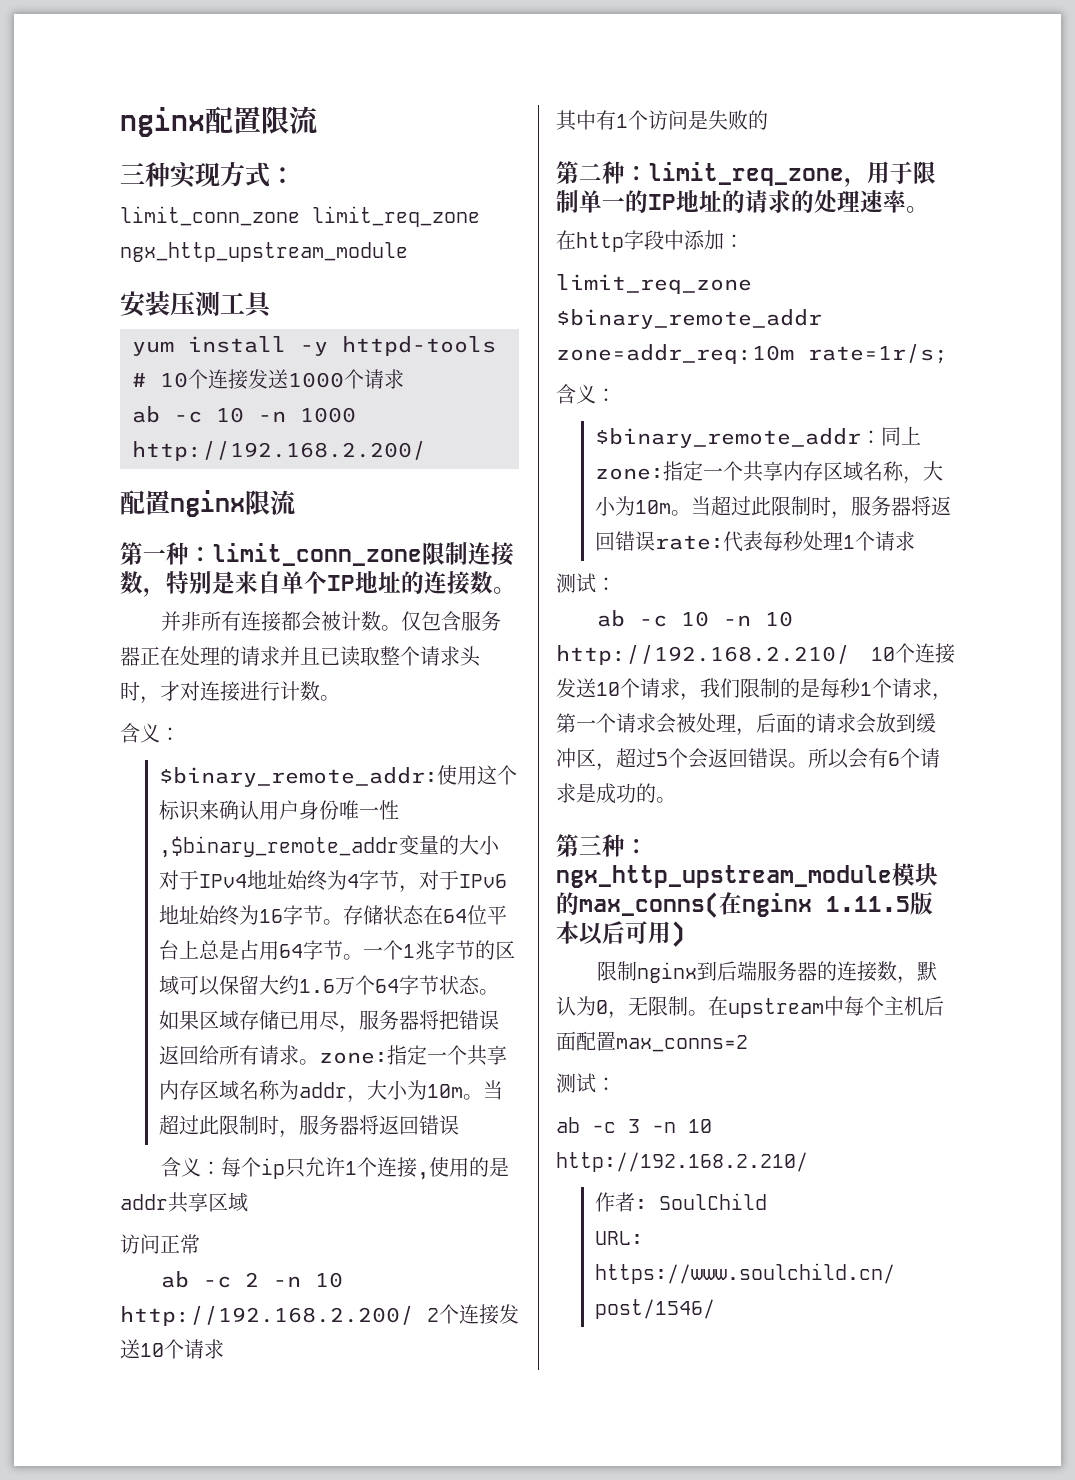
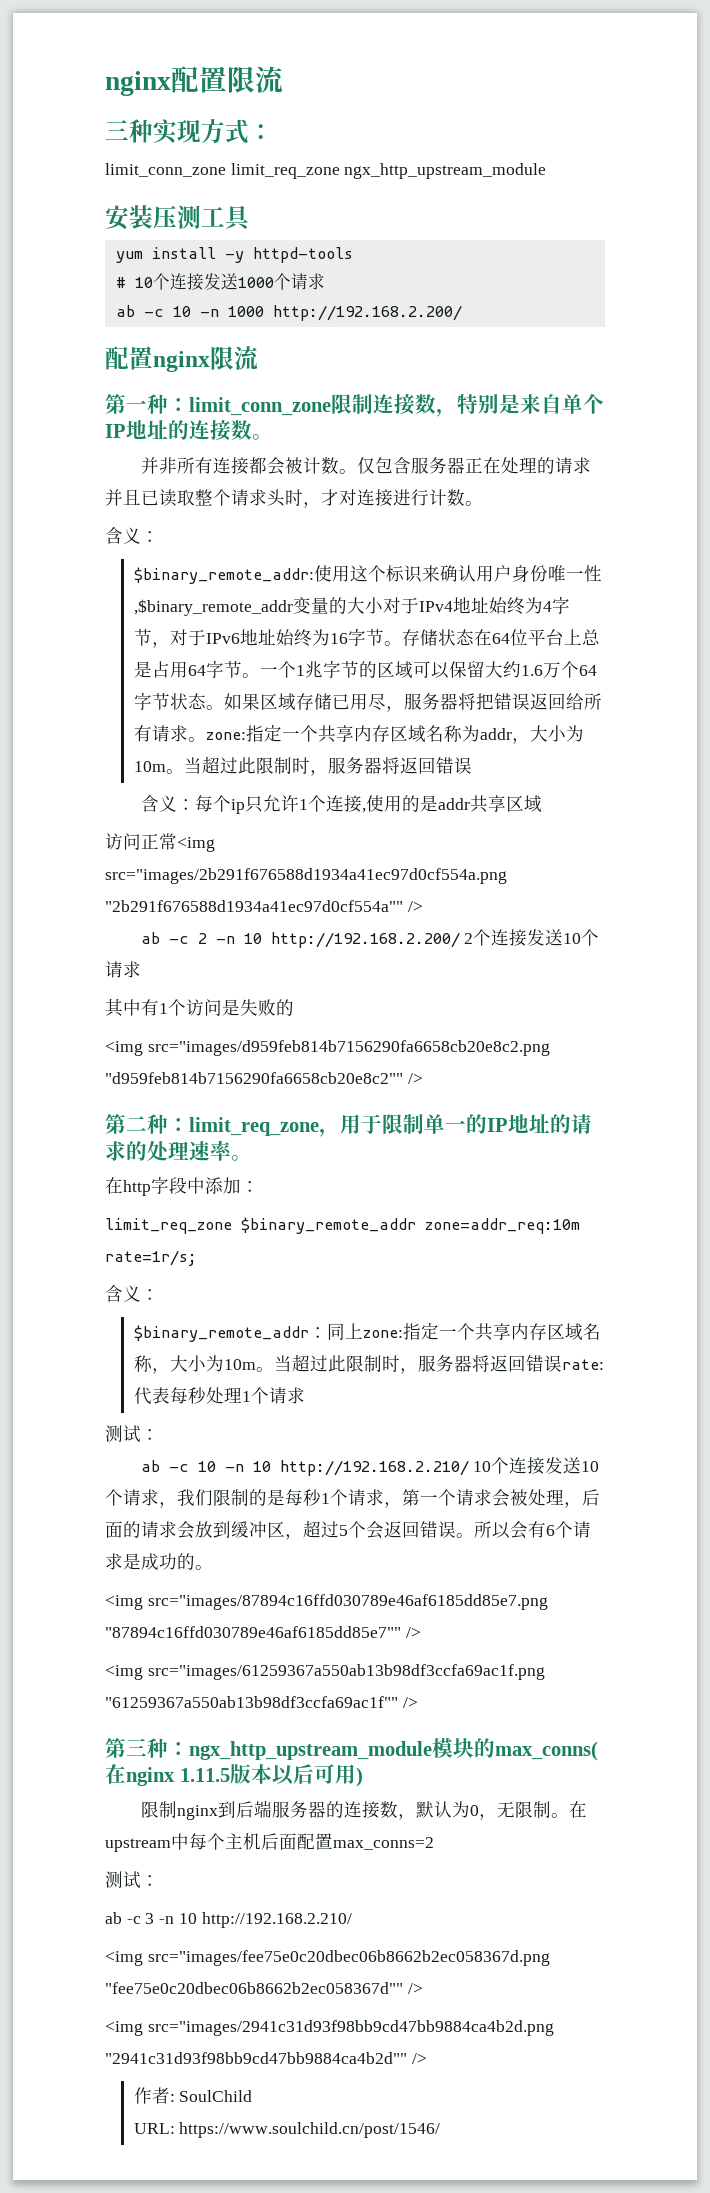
- 访问正常
+ 访问正常<img src="images/2b291f676588d1934a41ec97d0cf554a.png "2b291f676588d1934a41ec97d0cf554a"" />
+ <img src="images/d959feb814b7156290fa6658cb20e8c2.png "d959feb814b7156290fa6658cb20e8c2"" />
+ <img src="images/87894c16ffd030789e46af6185dd85e7.png "87894c16ffd030789e46af6185dd85e7"" />
+ <img src="images/61259367a550ab13b98df3ccfa69ac1f.png "61259367a550ab13b98df3ccfa69ac1f"" />
+ <img src="images/fee75e0c20dbec06b8662b2ec058367d.png "fee75e0c20dbec06b8662b2ec058367d"" />
+ <img src="images/2941c31d93f98bb9cd47bb9884ca4b2d.png "2941c31d93f98bb9cd47bb9884ca4b2d"" />

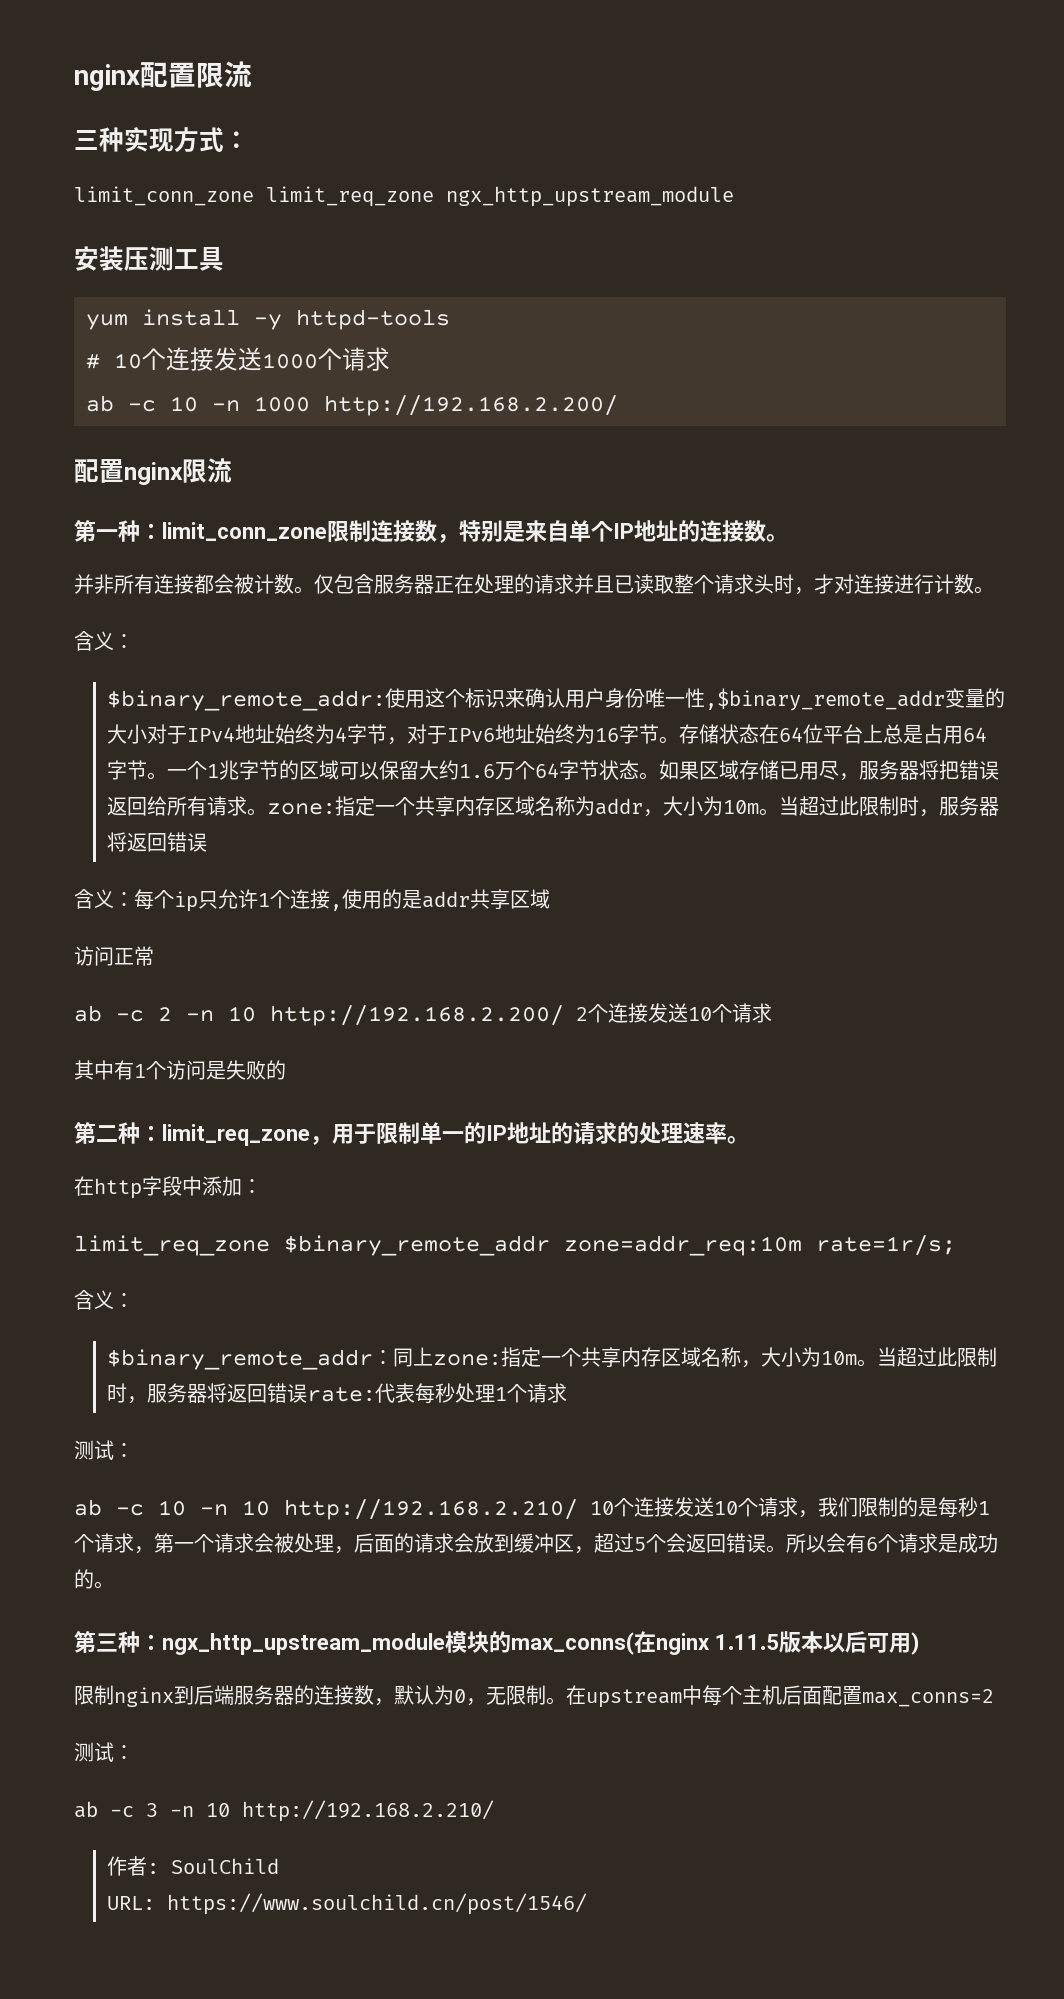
- 访问正常<img src="images/2b291f676588d1934a41ec97d0cf554a.png "2b291f676588d1934a41ec97d0cf554a"" />
+ 访问正常
- <img src="images/d959feb814b7156290fa6658cb20e8c2.png "d959feb814b7156290fa6658cb20e8c2"" />
- <img src="images/87894c16ffd030789e46af6185dd85e7.png "87894c16ffd030789e46af6185dd85e7"" />
- <img src="images/61259367a550ab13b98df3ccfa69ac1f.png "61259367a550ab13b98df3ccfa69ac1f"" />
- <img src="images/fee75e0c20dbec06b8662b2ec058367d.png "fee75e0c20dbec06b8662b2ec058367d"" />
- <img src="images/2941c31d93f98bb9cd47bb9884ca4b2d.png "2941c31d93f98bb9cd47bb9884ca4b2d"" />

